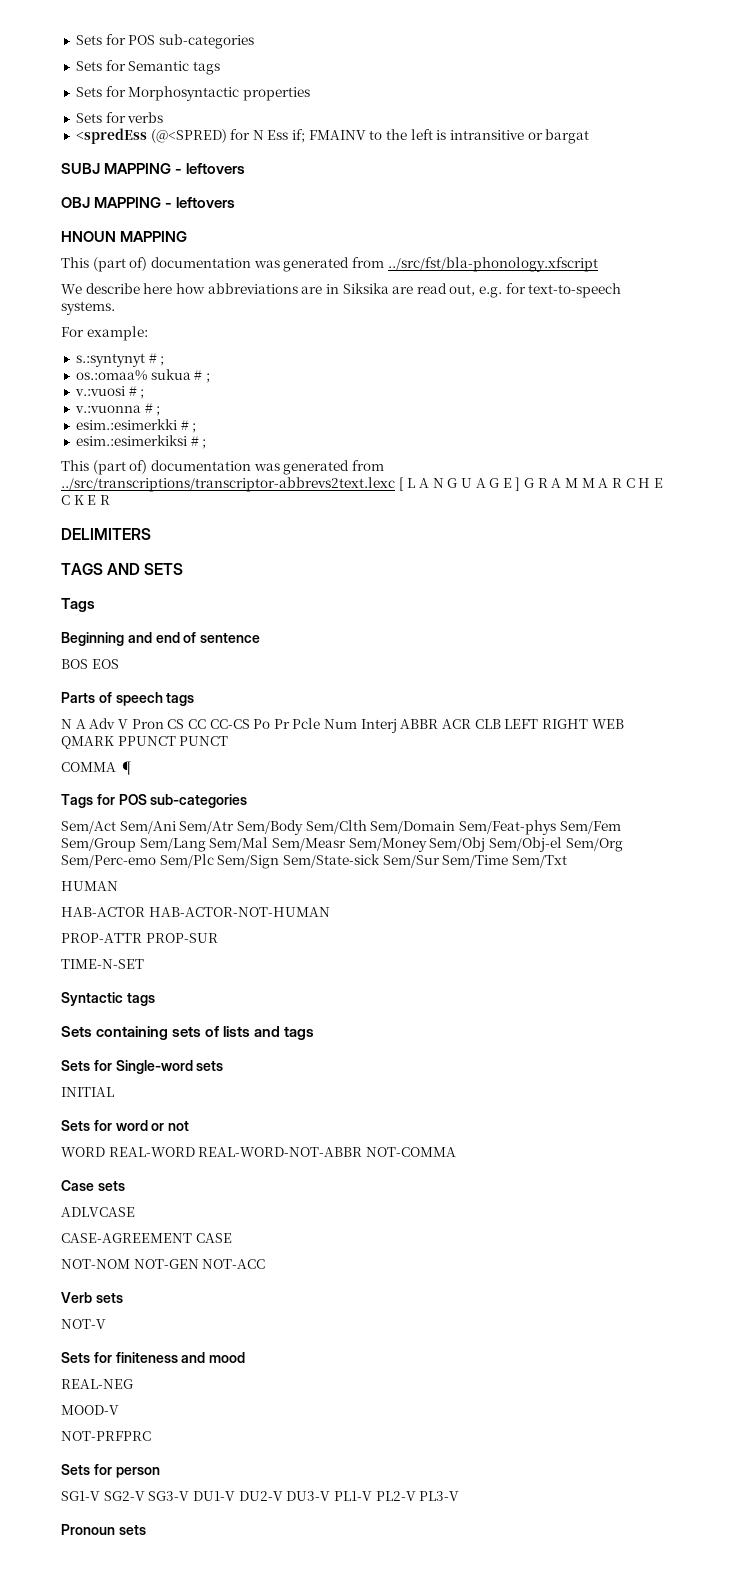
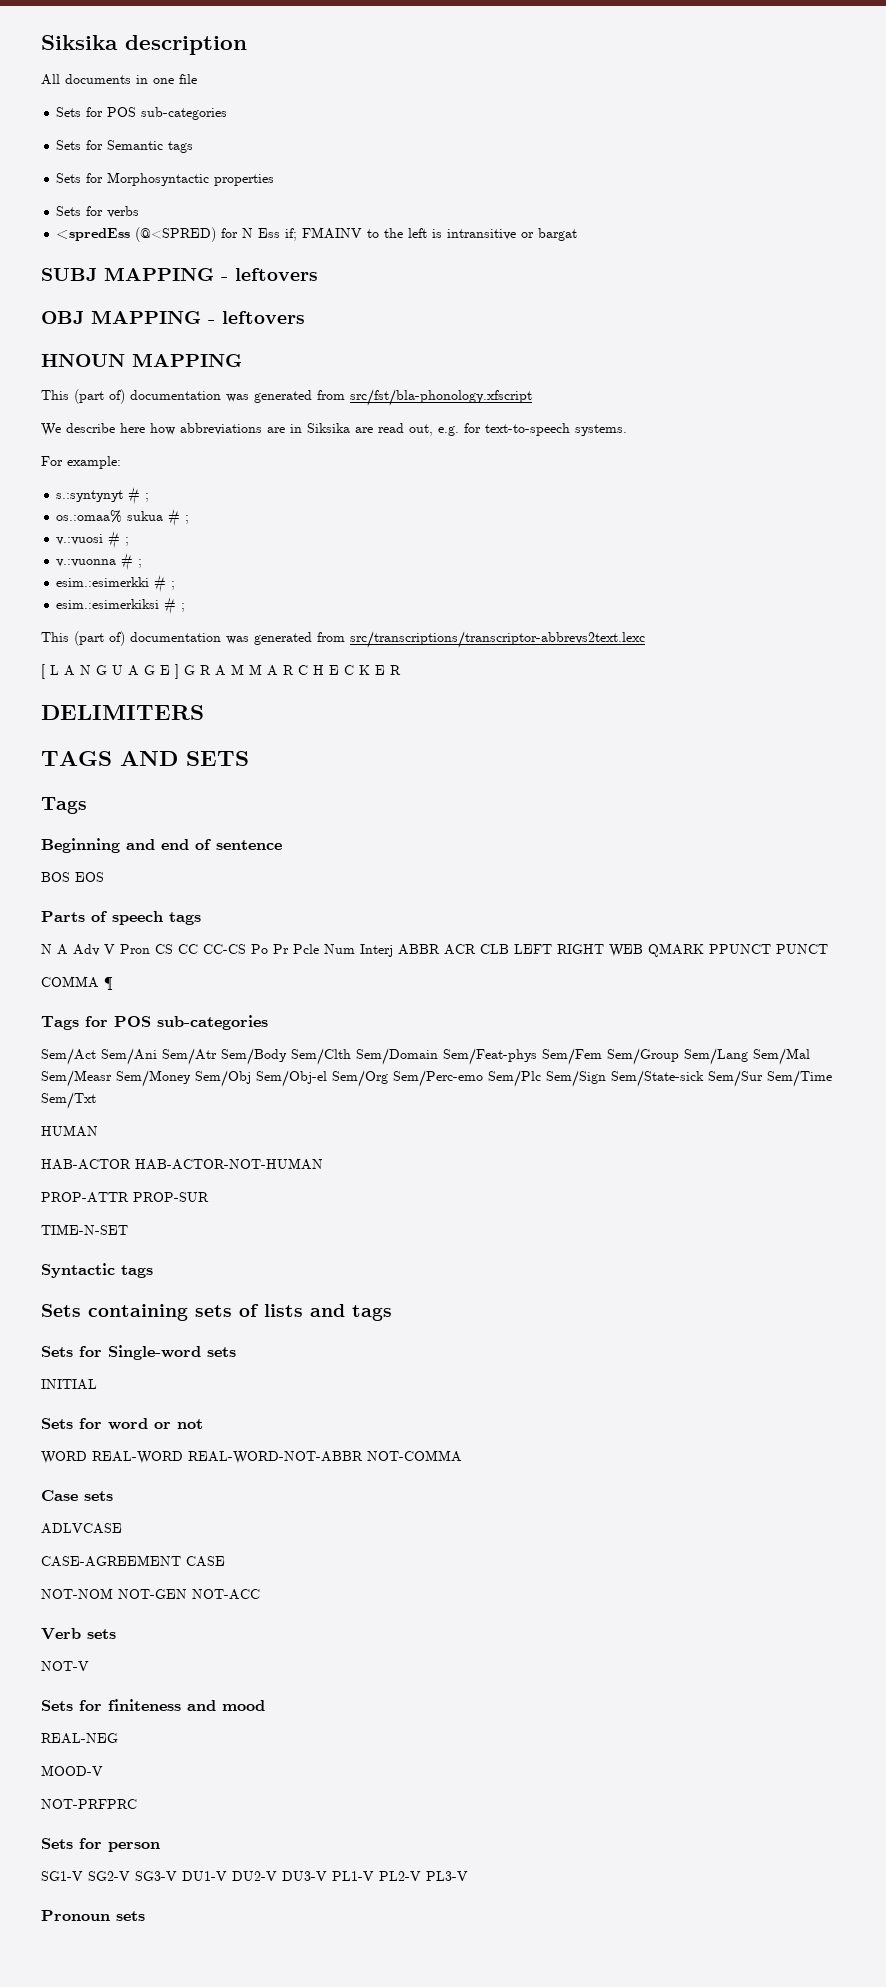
+ Siksika description
+ All documents in one file
- This (part of) documentation was generated from ../src/fst/bla-phonology.xfscript
+ This (part of) documentation was generated from src/fst/bla-phonology.xfscript
- This (part of) documentation was generated from ../src/transcriptions/transcriptor-abbrevs2text.lexc [ L A N G U A G E ] G R A M M A R C H E C K E R
+ This (part of) documentation was generated from src/transcriptions/transcriptor-abbrevs2text.lexc
+ [ L A N G U A G E ] G R A M M A R C H E C K E R

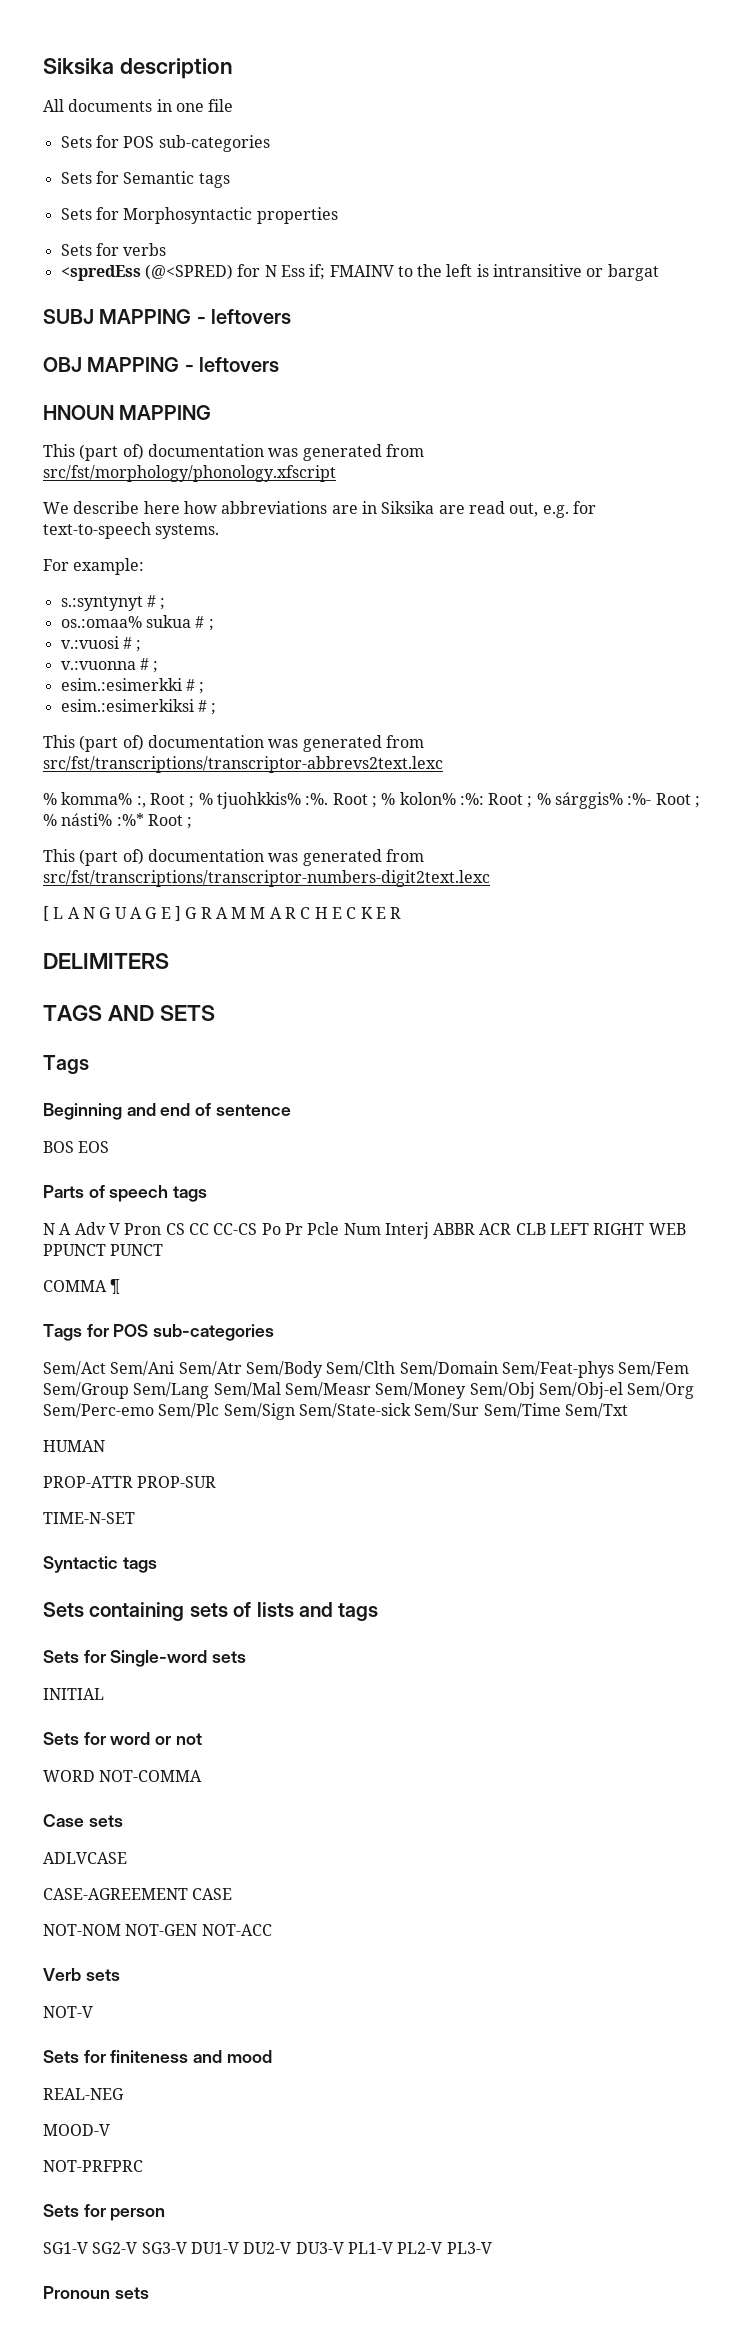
- This (part of) documentation was generated from src/fst/bla-phonology.xfscript
+ This (part of) documentation was generated from src/fst/morphology/phonology.xfscript
- This (part of) documentation was generated from src/transcriptions/transcriptor-abbrevs2text.lexc
+ This (part of) documentation was generated from src/fst/transcriptions/transcriptor-abbrevs2text.lexc
+ % komma% :, Root ; % tjuohkkis% :%. Root ; % kolon% :%: Root ; % sárggis% :%- Root ; % násti% :%* Root ;
+ This (part of) documentation was generated from src/fst/transcriptions/transcriptor-numbers-digit2text.lexc
- N A Adv V Pron CS CC CC-CS Po Pr Pcle Num Interj ABBR ACR CLB LEFT RIGHT WEB QMARK PPUNCT PUNCT
+ N A Adv V Pron CS CC CC-CS Po Pr Pcle Num Interj ABBR ACR CLB LEFT RIGHT WEB PPUNCT PUNCT
- HAB-ACTOR HAB-ACTOR-NOT-HUMAN
- WORD REAL-WORD REAL-WORD-NOT-ABBR NOT-COMMA
+ WORD NOT-COMMA

